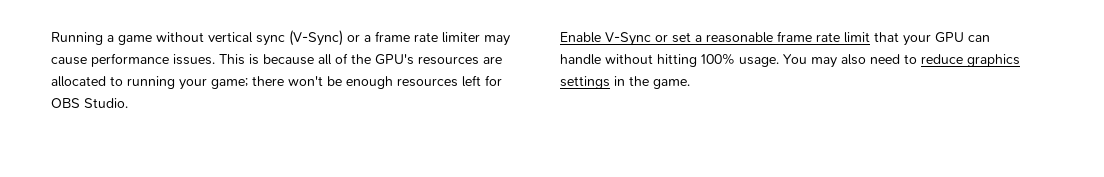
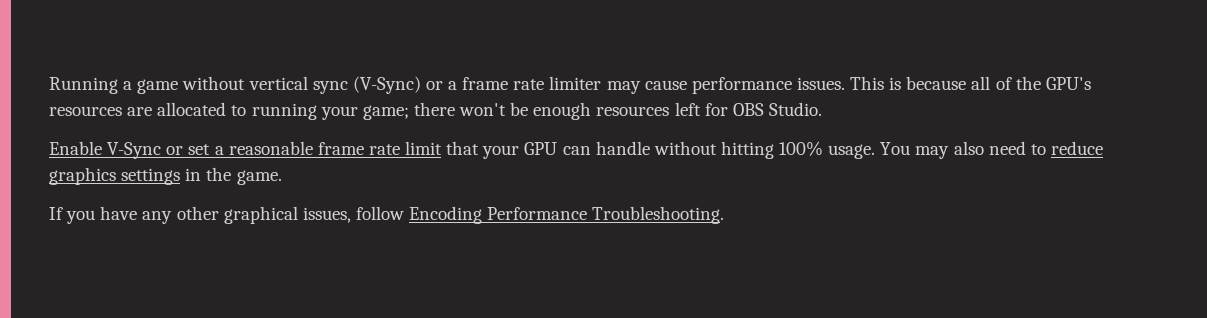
+ If you have any other graphical issues, follow Encoding Performance Troubleshooting.

